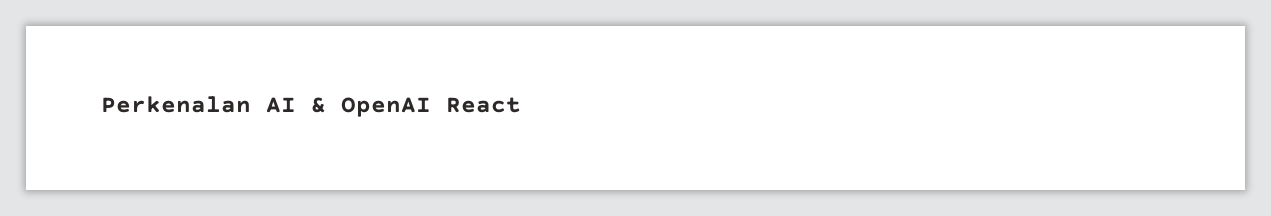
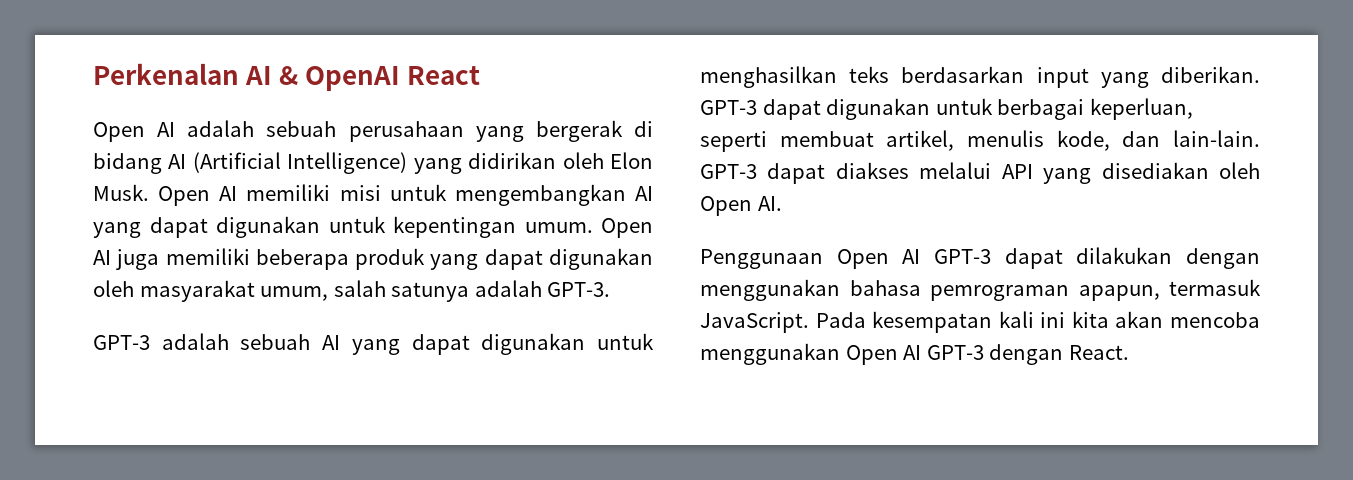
+ Open AI adalah sebuah perusahaan yang bergerak di bidang AI (Artificial Intelligence) yang didirikan oleh Elon Musk. Open AI memiliki misi untuk mengembangkan AI yang dapat digunakan untuk kepentingan umum. Open AI juga memiliki beberapa produk yang dapat digunakan oleh masyarakat umum, salah satunya adalah GPT-3.
+ GPT-3 adalah sebuah AI yang dapat digunakan untuk menghasilkan teks berdasarkan input yang diberikan. GPT-3 dapat digunakan untuk berbagai keperluan, seperti membuat artikel, menulis kode, dan lain-lain. GPT-3 dapat diakses melalui API yang disediakan oleh Open AI.
+ Penggunaan Open AI GPT-3 dapat dilakukan dengan menggunakan bahasa pemrograman apapun, termasuk JavaScript. Pada kesempatan kali ini kita akan mencoba menggunakan Open AI GPT-3 dengan React.

